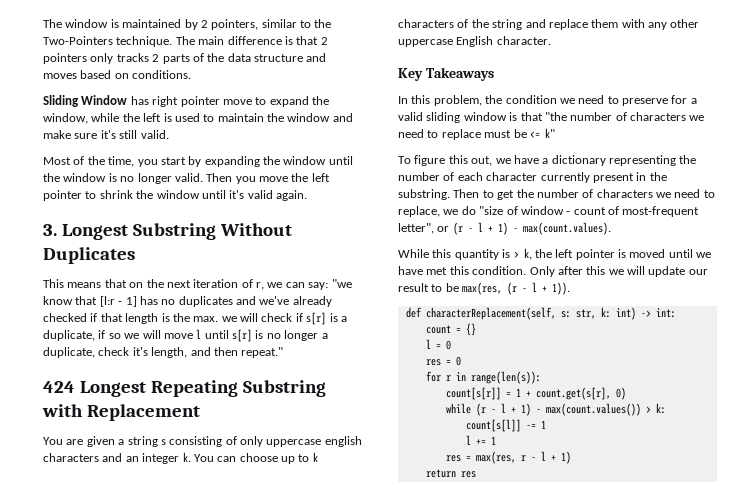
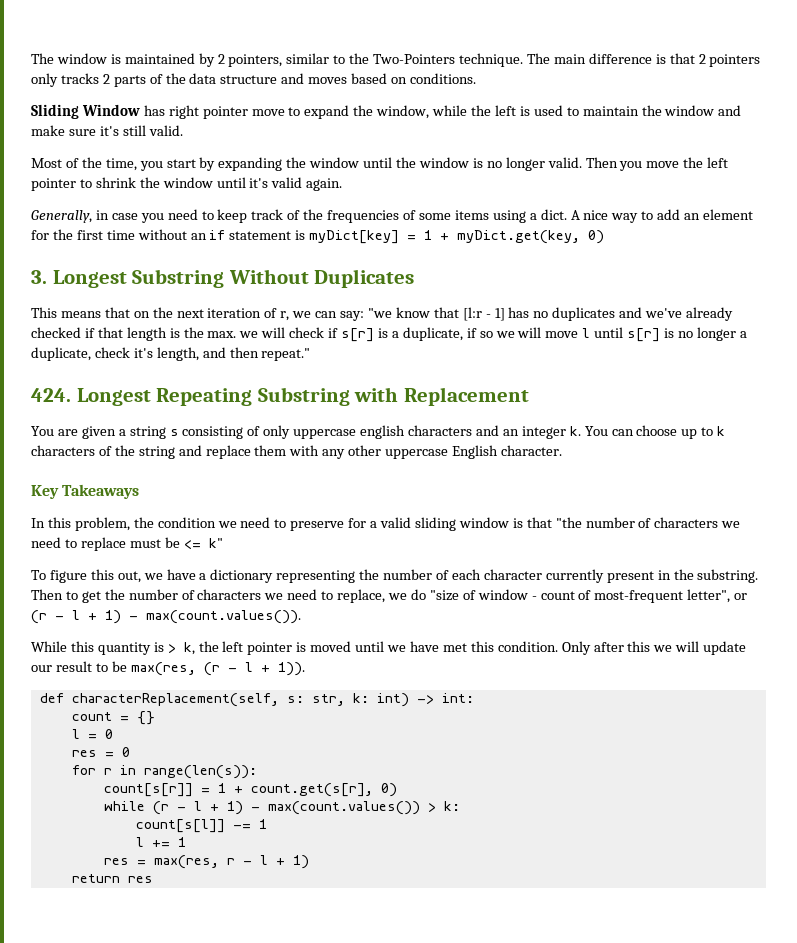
+ Generally, in case you need to keep track of the frequencies of some items using a dict. A nice way to add an element for the first time without an if statement is myDict[key] = 1 + myDict.get(key, 0)
- 424 Longest Repeating Substring with Replacement
+ 424. Longest Repeating Substring with Replacement
- Then to get the number of characters we need to replace, we do "size of window - count of most-frequent letter", or (r - l + 1) - max(count.values).
+ Then to get the number of characters we need to replace, we do "size of window - count of most-frequent letter", or (r - l + 1) - max(count.values()).

